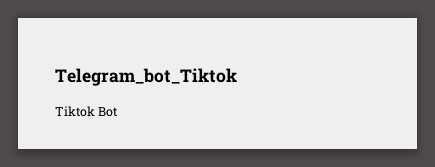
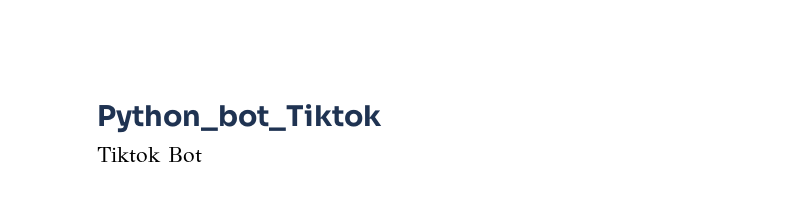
- Telegram_bot_Tiktok
+ Python_bot_Tiktok

